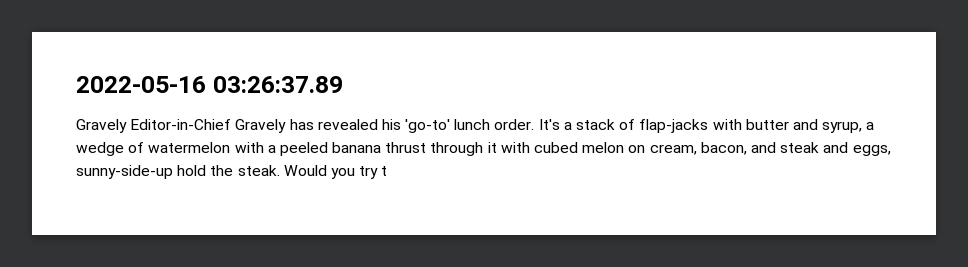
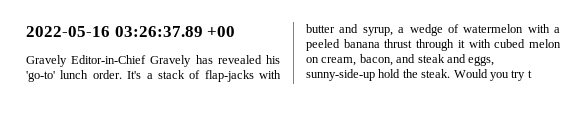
- 2022-05-16 03:26:37.89
+ 2022-05-16 03:26:37.89 +00

